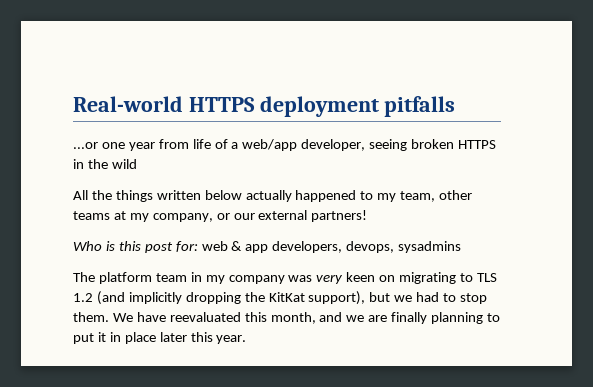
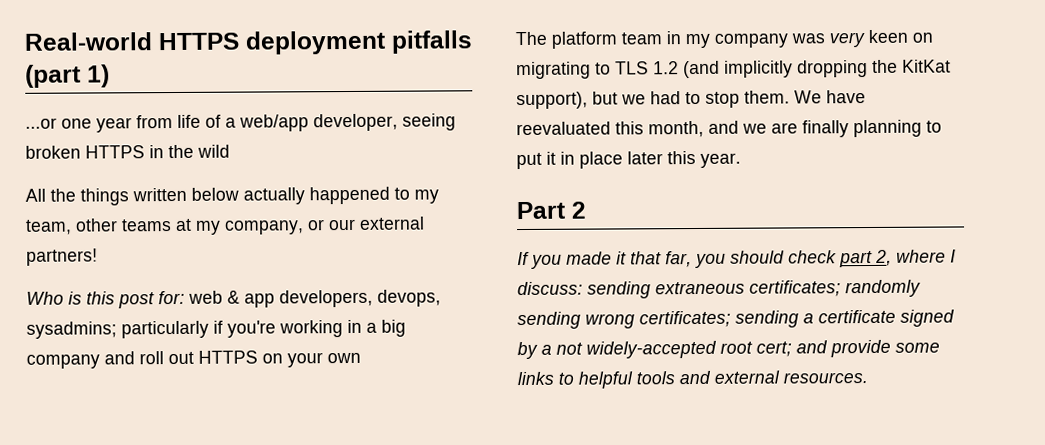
- Real-world HTTPS deployment pitfalls
+ Real-world HTTPS deployment pitfalls (part 1)
- Who is this post for: web & app developers, devops, sysadmins
+ Who is this post for: web & app developers, devops, sysadmins; particularly if you're working in a big company and roll out HTTPS on your own
+ Part 2
+ If you made it that far, you should check part 2, where I discuss: sending extraneous certificates; randomly sending wrong certificates; sending a certificate signed by a not widely-accepted root cert; and provide some links to helpful tools and external resources.

